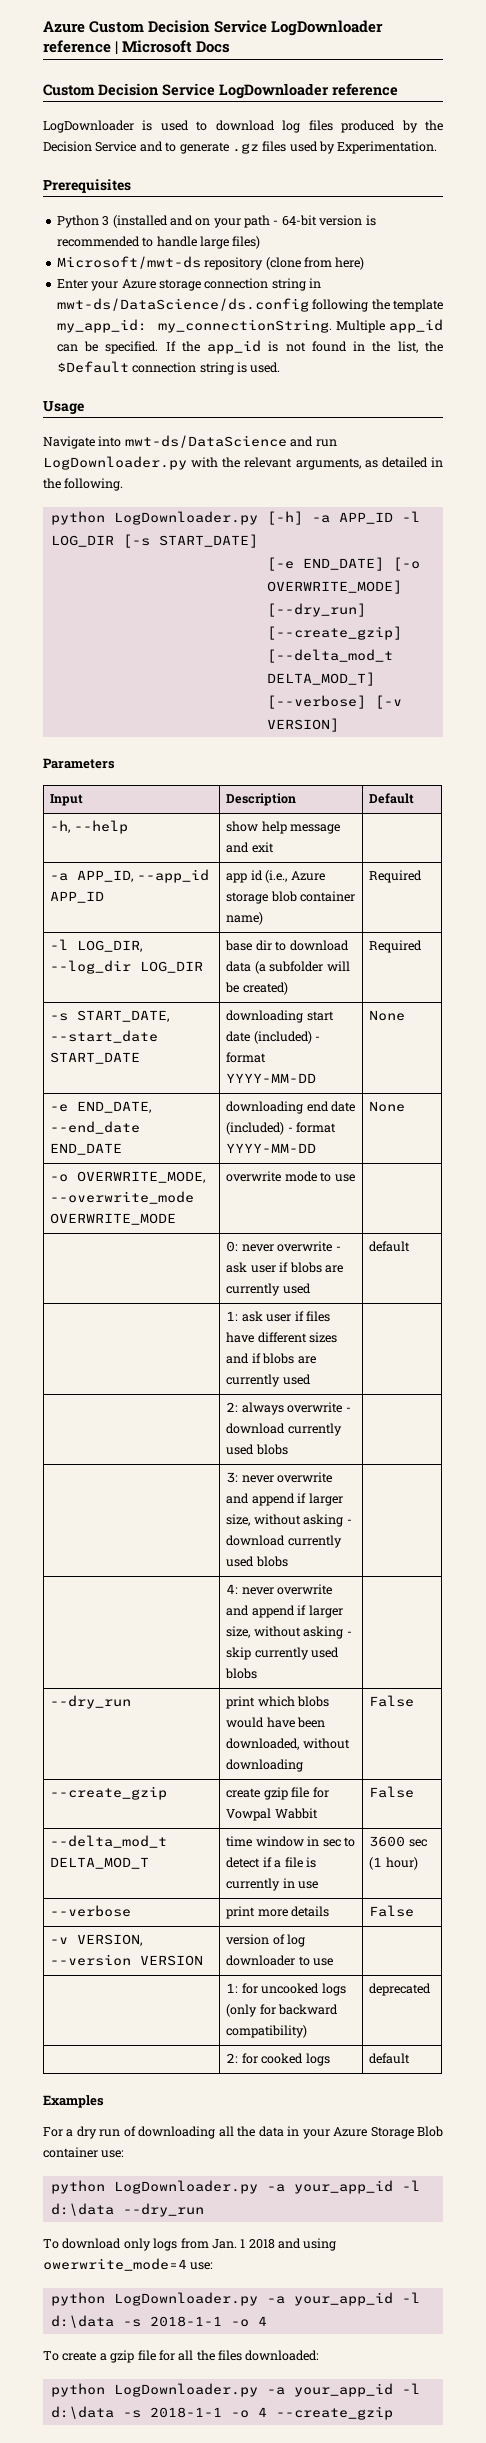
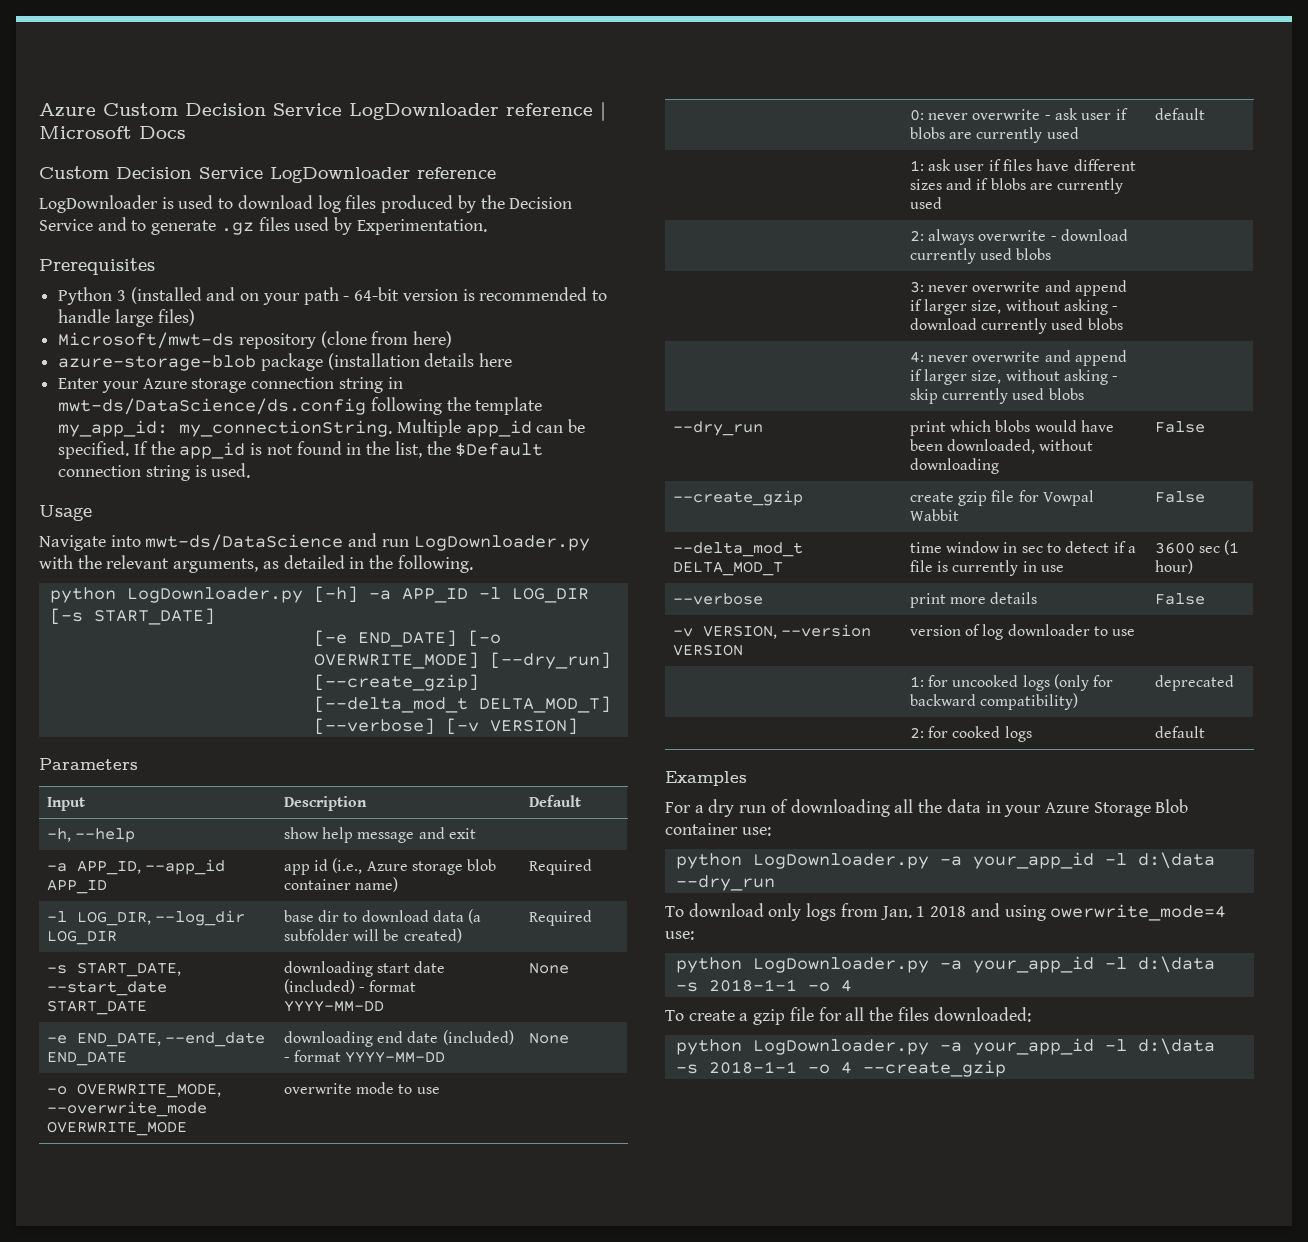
+ azure-storage-blob package (installation details here

